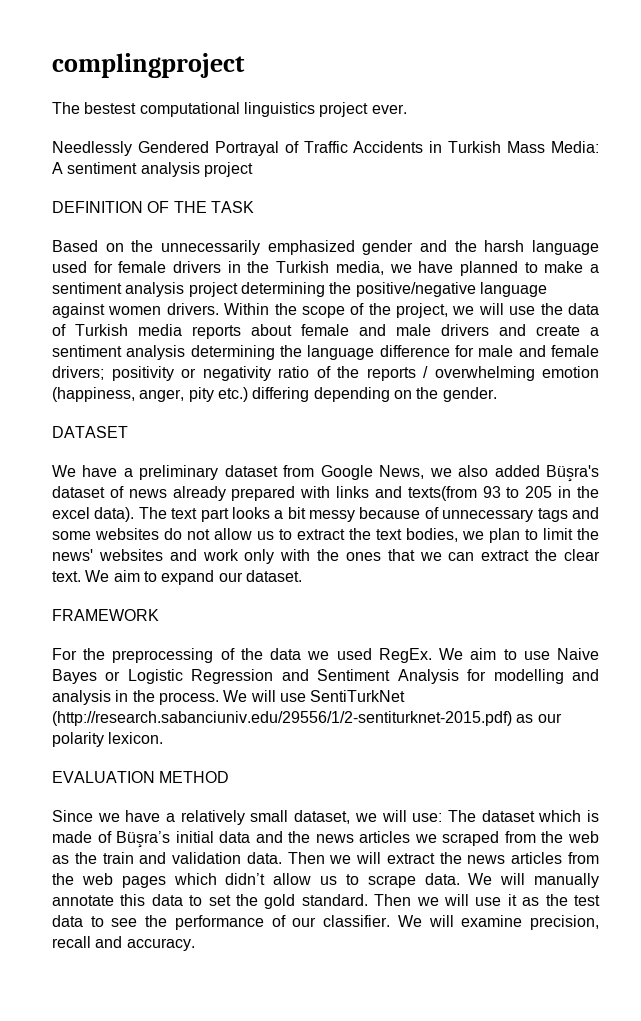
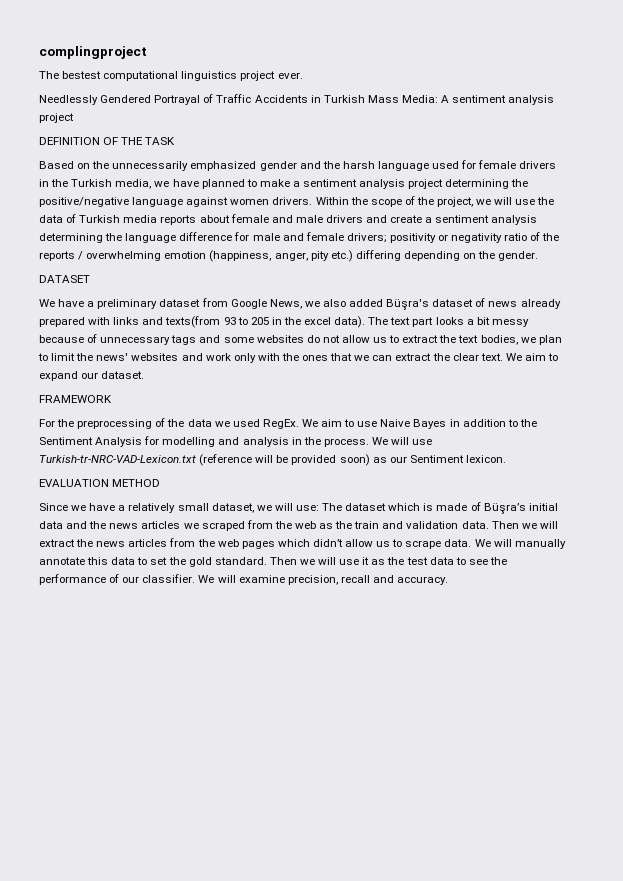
- We aim to use Naive Bayes or Logistic Regression and Sentiment Analysis for modelling and analysis in the process.
+ We aim to use Naive Bayes in addition to the Sentiment Analysis for modelling and analysis in the process.
- We will use SentiTurkNet (http://research.sabanciuniv.edu/29556/1/2-sentiturknet-2015.pdf) as our polarity lexicon.
+ We will use Turkish-tr-NRC-VAD-Lexicon.txt (reference will be provided soon) as our Sentiment lexicon.

